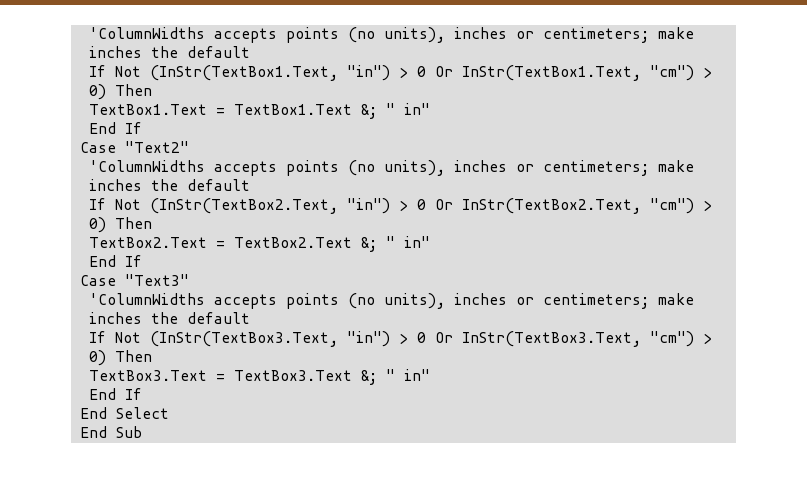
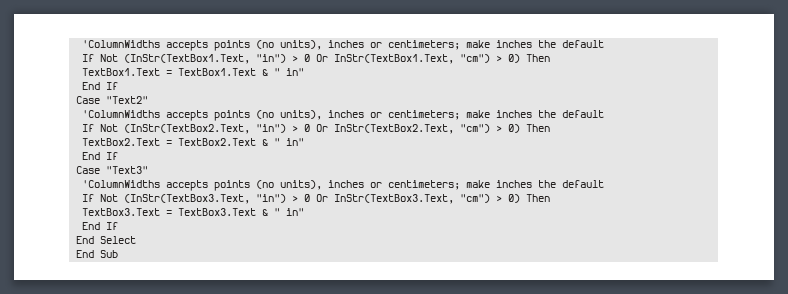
- TextBox1.Text = TextBox1.Text &; " in"
+ TextBox1.Text = TextBox1.Text & " in"
- TextBox2.Text = TextBox2.Text &; " in"
+ TextBox2.Text = TextBox2.Text & " in"
- TextBox3.Text = TextBox3.Text &; " in"
+ TextBox3.Text = TextBox3.Text & " in"

